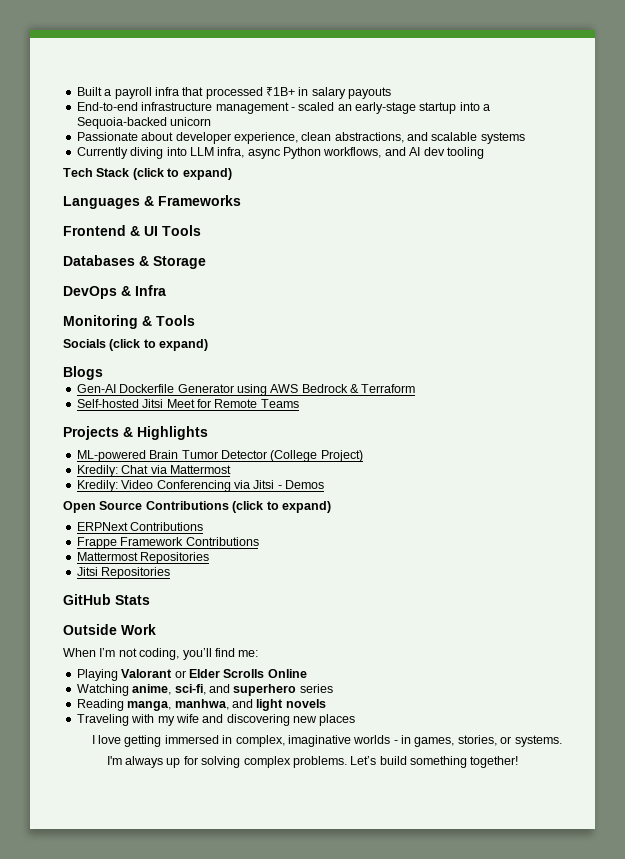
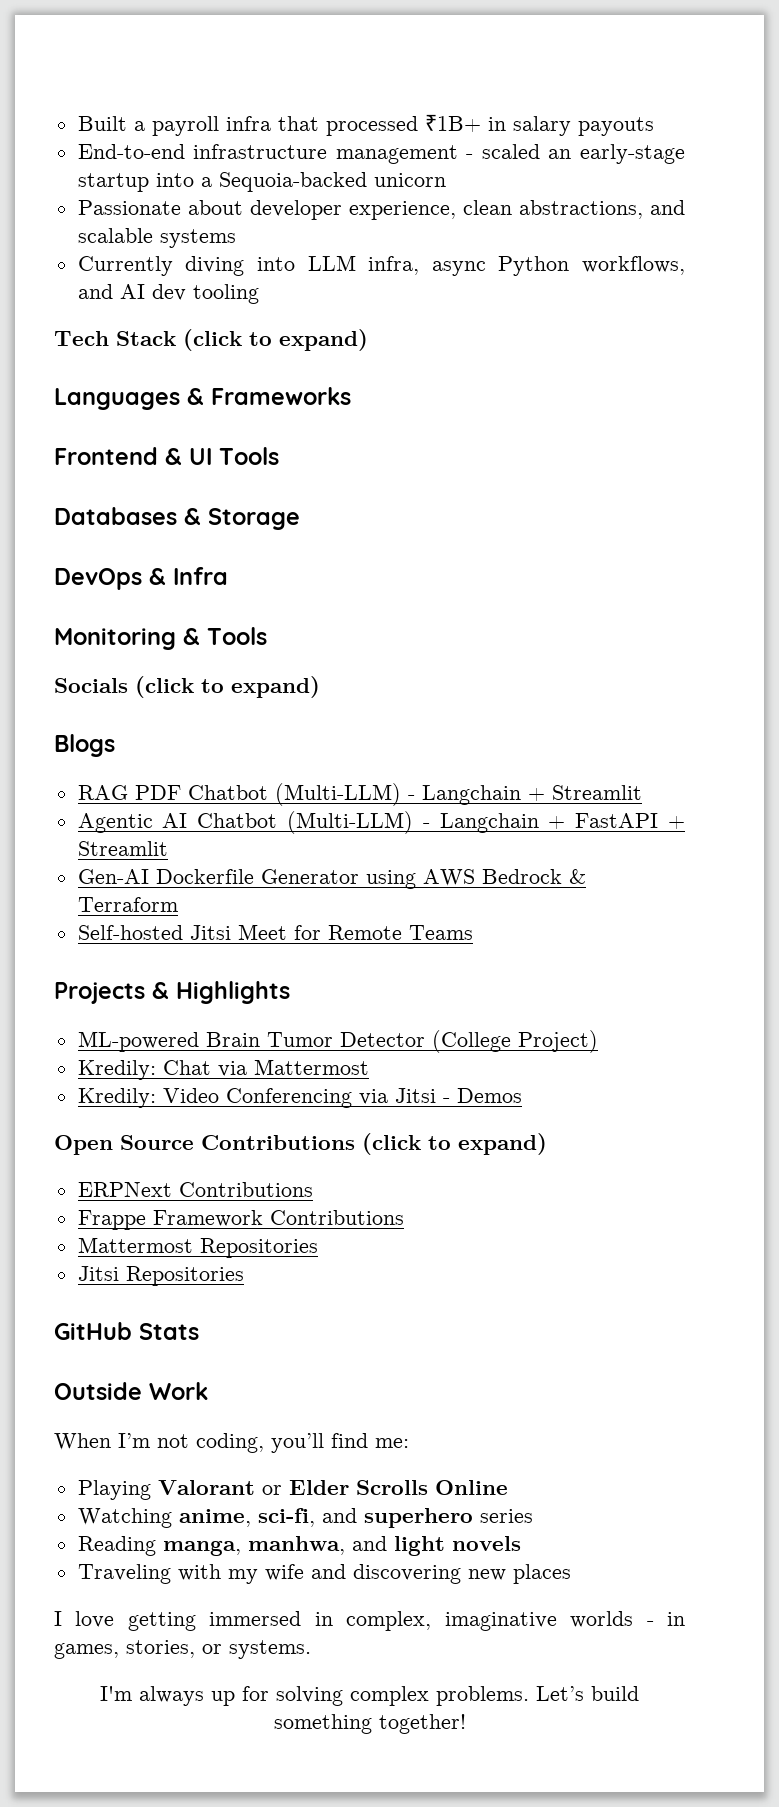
+ RAG PDF Chatbot (Multi-LLM) - Langchain + Streamlit
+ Agentic AI Chatbot (Multi-LLM) - Langchain + FastAPI + Streamlit

